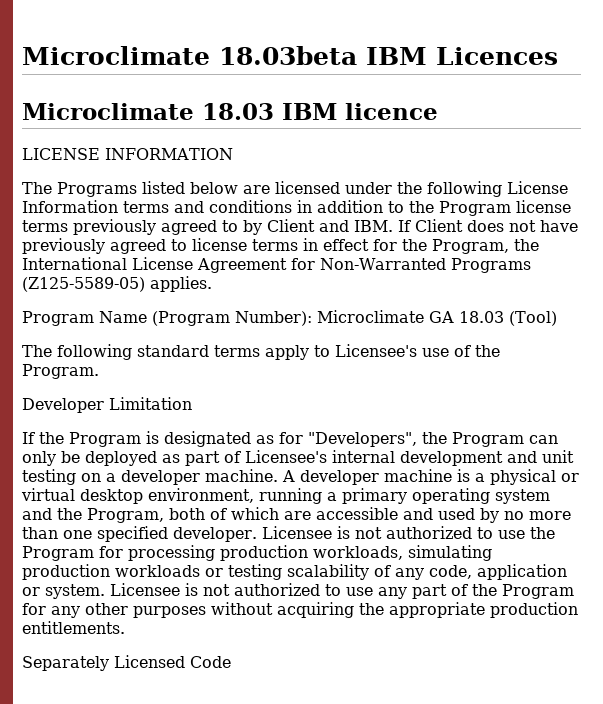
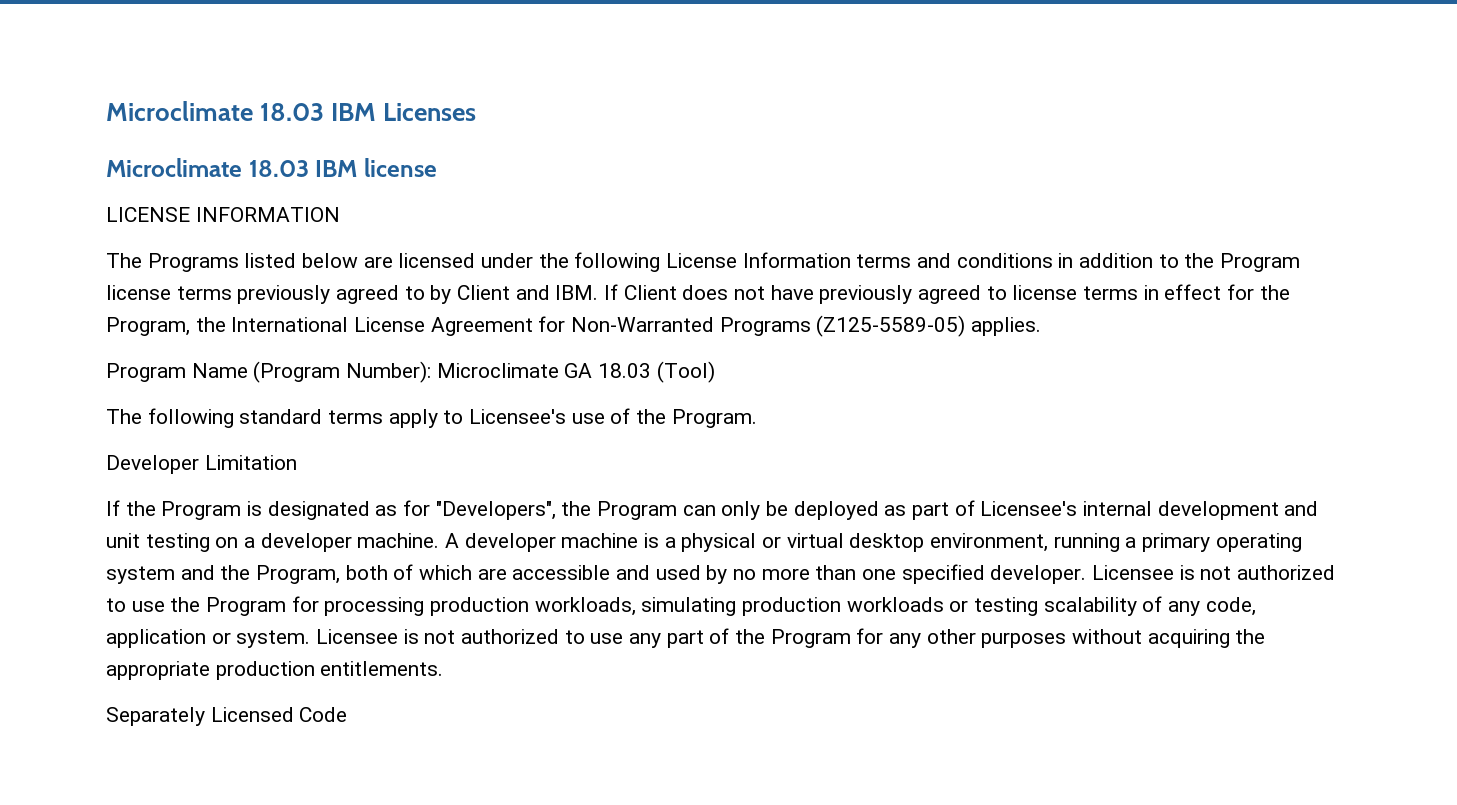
- Microclimate 18.03beta IBM Licences
- Microclimate 18.03 IBM licence
+ Microclimate 18.03 IBM Licenses
+ Microclimate 18.03 IBM license

